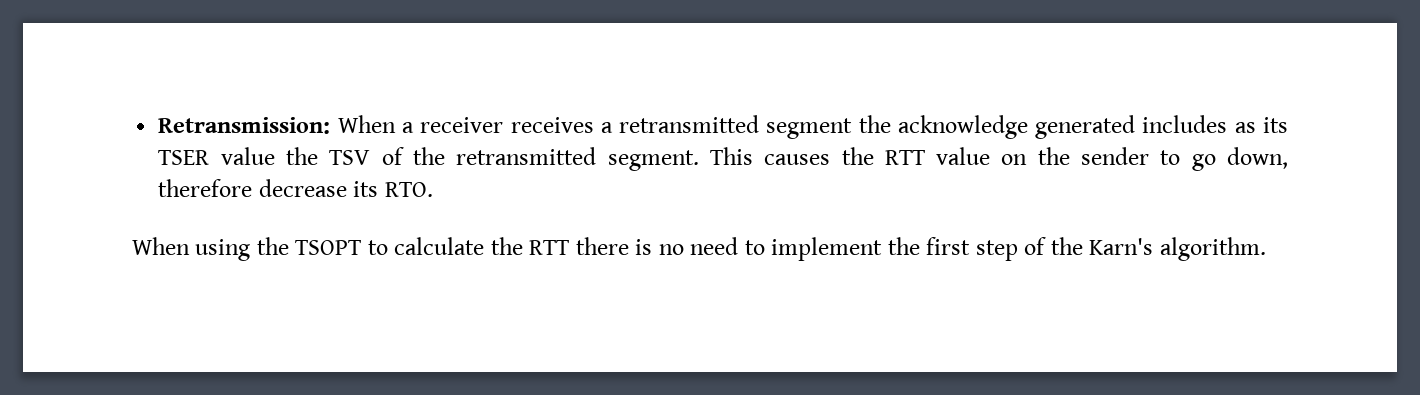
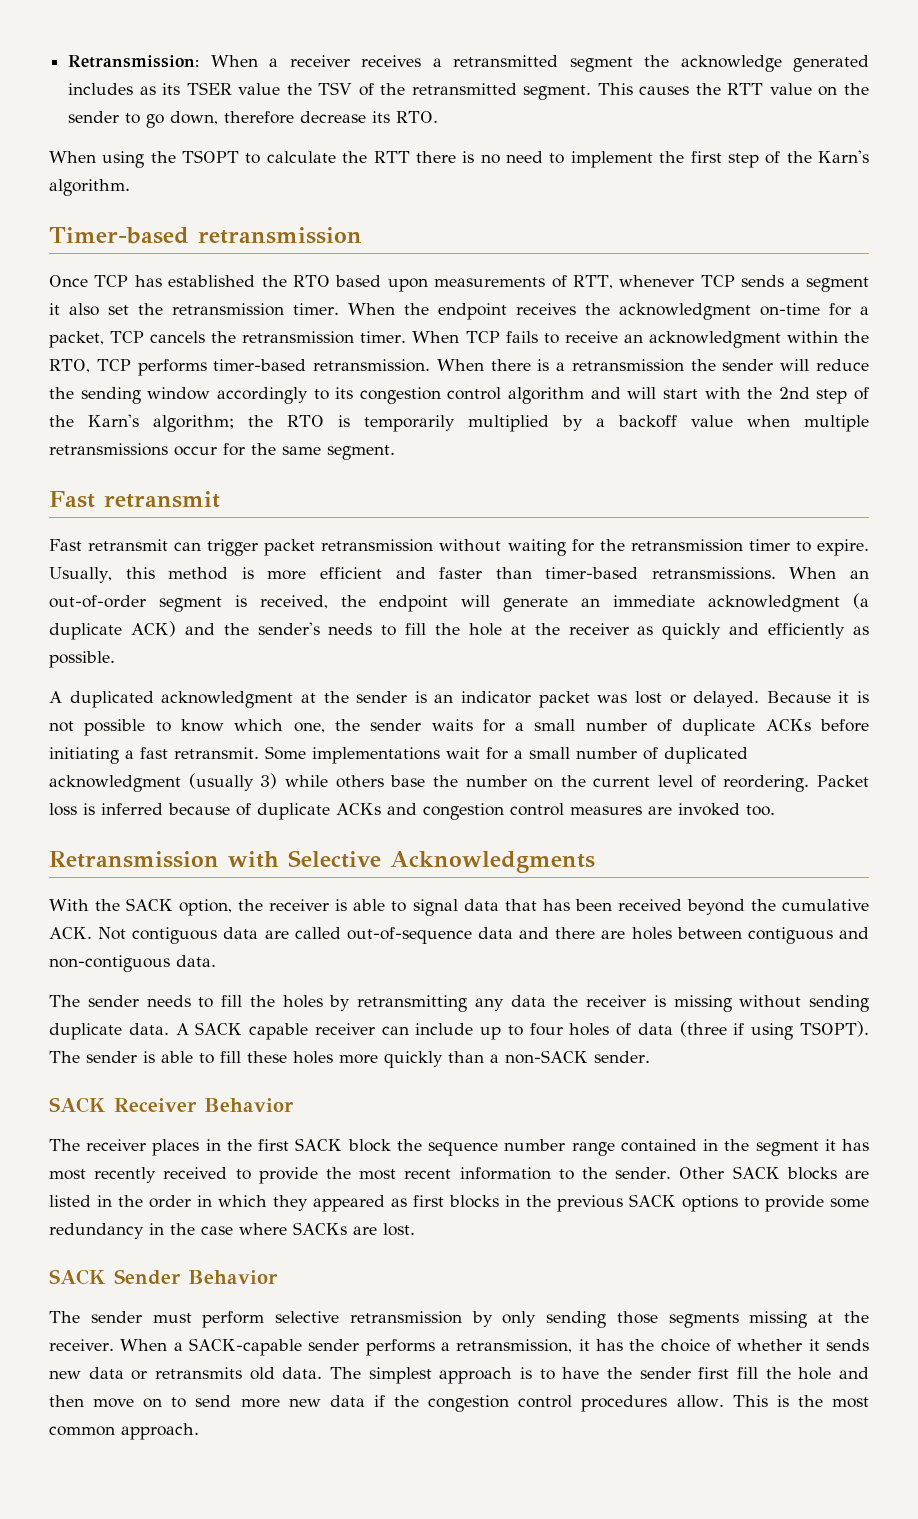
+ Timer-based retransmission
+ Once TCP has established the RTO based upon measurements of RTT, whenever TCP sends a segment it also set the retransmission timer. When the endpoint receives the acknowledgment on-time for a packet, TCP cancels the retransmission timer. When TCP fails to receive an acknowledgment within the RTO, TCP performs timer-based retransmission. When there is a retransmission the sender will reduce the sending window accordingly to its congestion control algorithm and will start with the 2nd step of the Karn's algorithm; the RTO is temporarily multiplied by a backoff value when multiple retransmissions occur for the same segment.
+ Fast retransmit
+ Fast retransmit can trigger packet retransmission without waiting for the retransmission timer to expire. Usually, this method is more efficient and faster than timer-based retransmissions. When an out-of-order segment is received, the endpoint will generate an immediate acknowledgment (a duplicate ACK) and the sender's needs to fill the hole at the receiver as quickly and efficiently as possible.
+ A duplicated acknowledgment at the sender is an indicator packet was lost or delayed. Because it is not possible to know which one, the sender waits for a small number of duplicate ACKs before initiating a fast retransmit. Some implementations wait for a small number of duplicated acknowledgment (usually 3) while others base the number on the current level of reordering. Packet loss is inferred because of duplicate ACKs and congestion control measures are invoked too.
+ Retransmission with Selective Acknowledgments
+ With the SACK option, the receiver is able to signal data that has been received beyond the cumulative ACK. Not contiguous data are called out-of-sequence data and there are holes between contiguous and non-contiguous data.
+ The sender needs to fill the holes by retransmitting any data the receiver is missing without sending duplicate data. A SACK capable receiver can include up to four holes of data (three if using TSOPT). The sender is able to fill these holes more quickly than a non-SACK sender.
+ SACK Receiver Behavior
+ The receiver places in the first SACK block the sequence number range contained in the segment it has most recently received to provide the most recent information to the sender. Other SACK blocks are listed in the order in which they appeared as first blocks in the previous SACK options to provide some redundancy in the case where SACKs are lost.
+ SACK Sender Behavior
+ The sender must perform selective retransmission by only sending those segments missing at the receiver. When a SACK-capable sender performs a retransmission, it has the choice of whether it sends new data or retransmits old data. The simplest approach is to have the sender first fill the hole and then move on to send more new data if the congestion control procedures allow. This is the most common approach.

